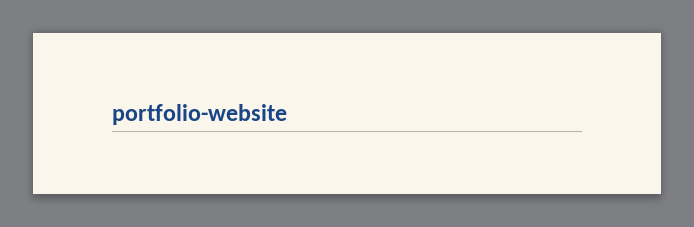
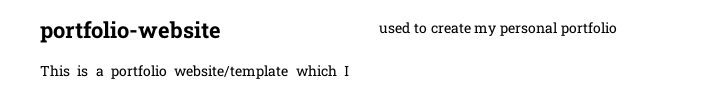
+ This is a portfolio website/template which I used to create my personal portfolio

